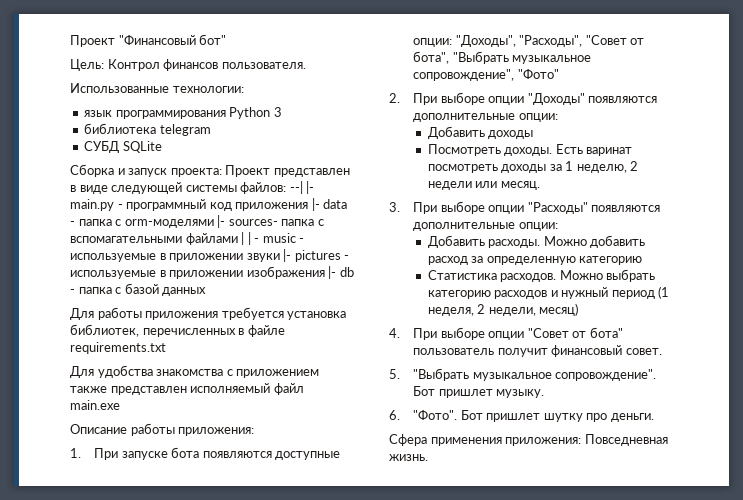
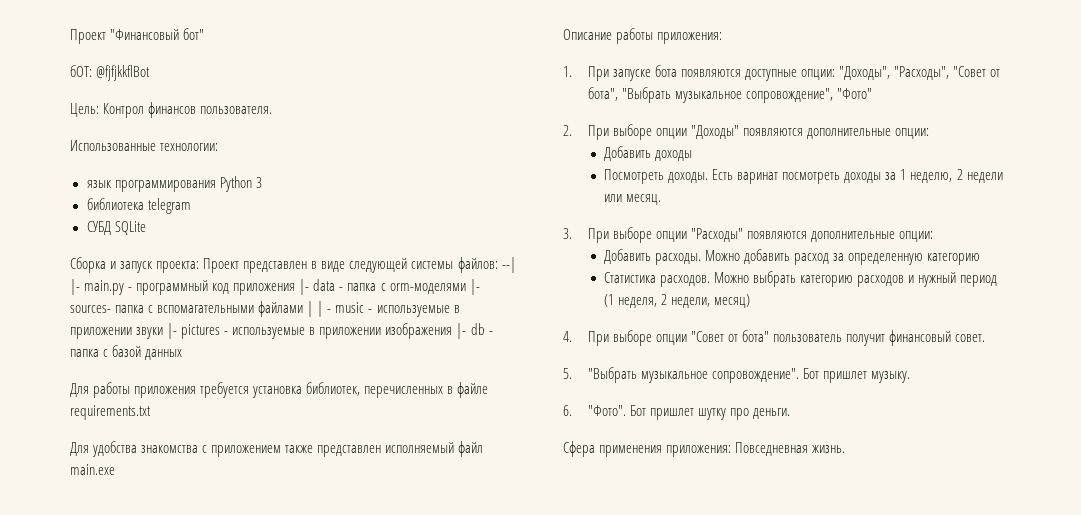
+ бОТ: @fjfjkkflBot

